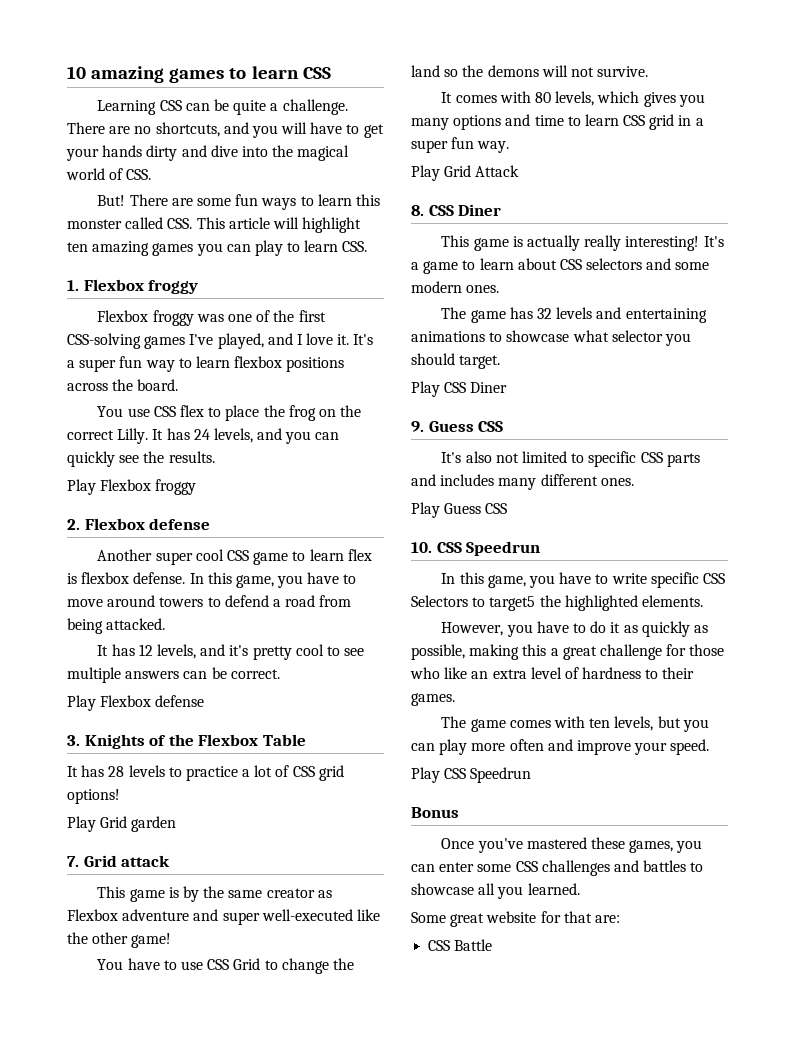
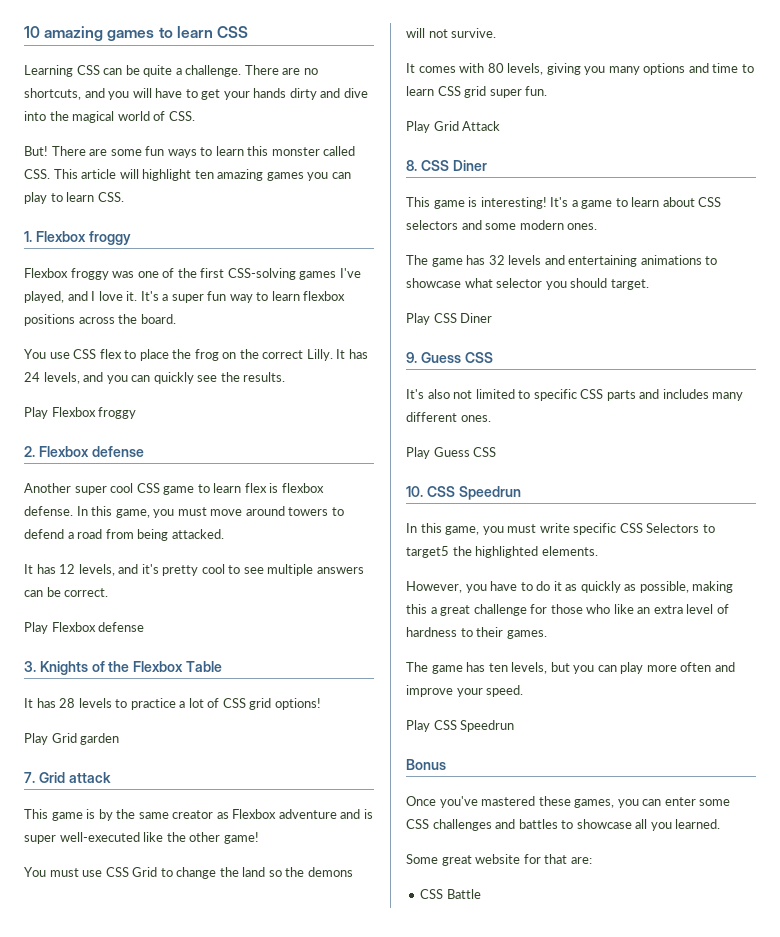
- In this game, you have to move around towers to defend a road from being attacked.
+ In this game, you must move around towers to defend a road from being attacked.
- This game is by the same creator as Flexbox adventure and super well-executed like the other game!
+ This game is by the same creator as Flexbox adventure and is super well-executed like the other game!
- You have to use CSS Grid to change the land so the demons will not survive.
+ You must use CSS Grid to change the land so the demons will not survive.
- It comes with 80 levels, which gives you many options and time to learn CSS grid in a super fun way.
+ It comes with 80 levels, giving you many options and time to learn CSS grid super fun.
- This game is actually really interesting!
+ This game is interesting!
- In this game, you have to write specific CSS Selectors to target5 the highlighted elements.
+ In this game, you must write specific CSS Selectors to target5 the highlighted elements.
- The game comes with ten levels, but you can play more often and improve your speed.
+ The game has ten levels, but you can play more often and improve your speed.

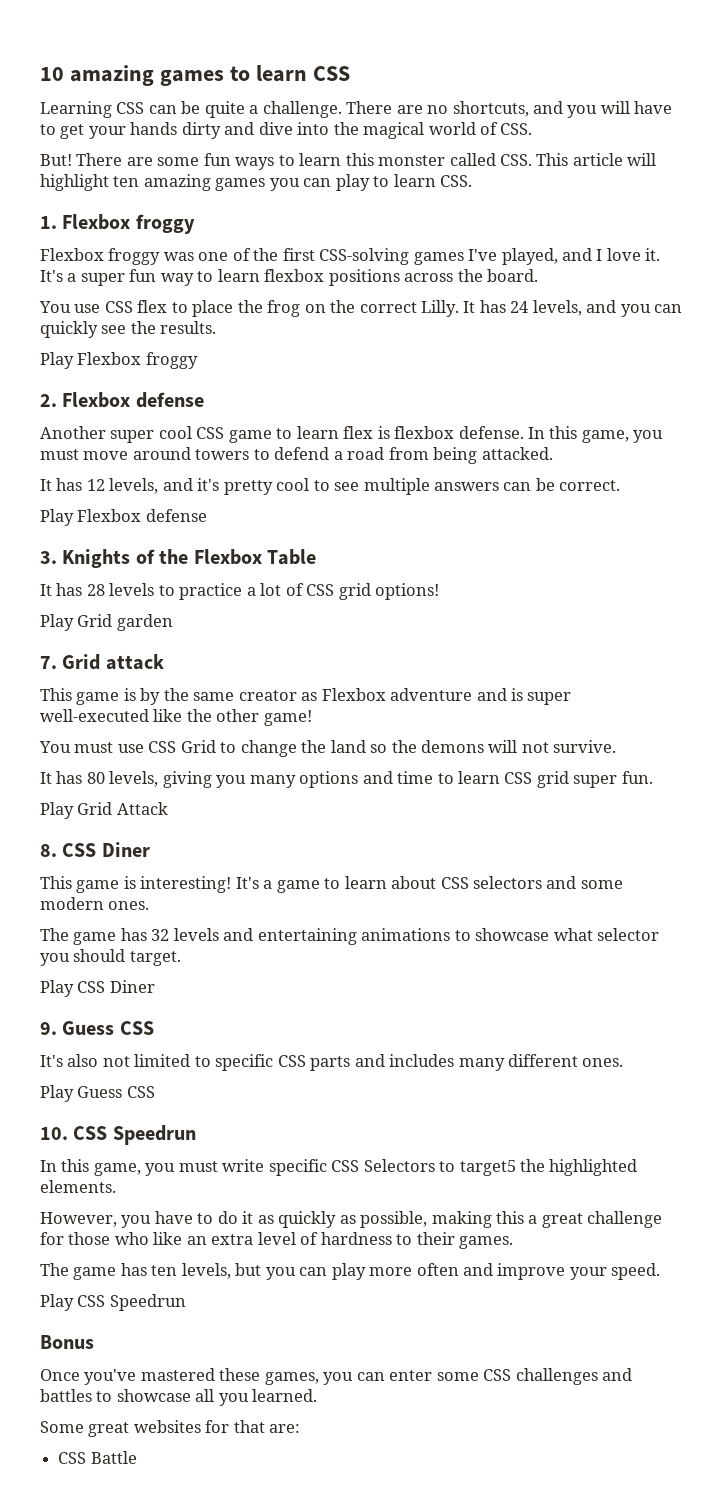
- It comes with 80 levels, giving you many options and time to learn CSS grid super fun.
+ It has 80 levels, giving you many options and time to learn CSS grid super fun.
- Some great website for that are:
+ Some great websites for that are:

